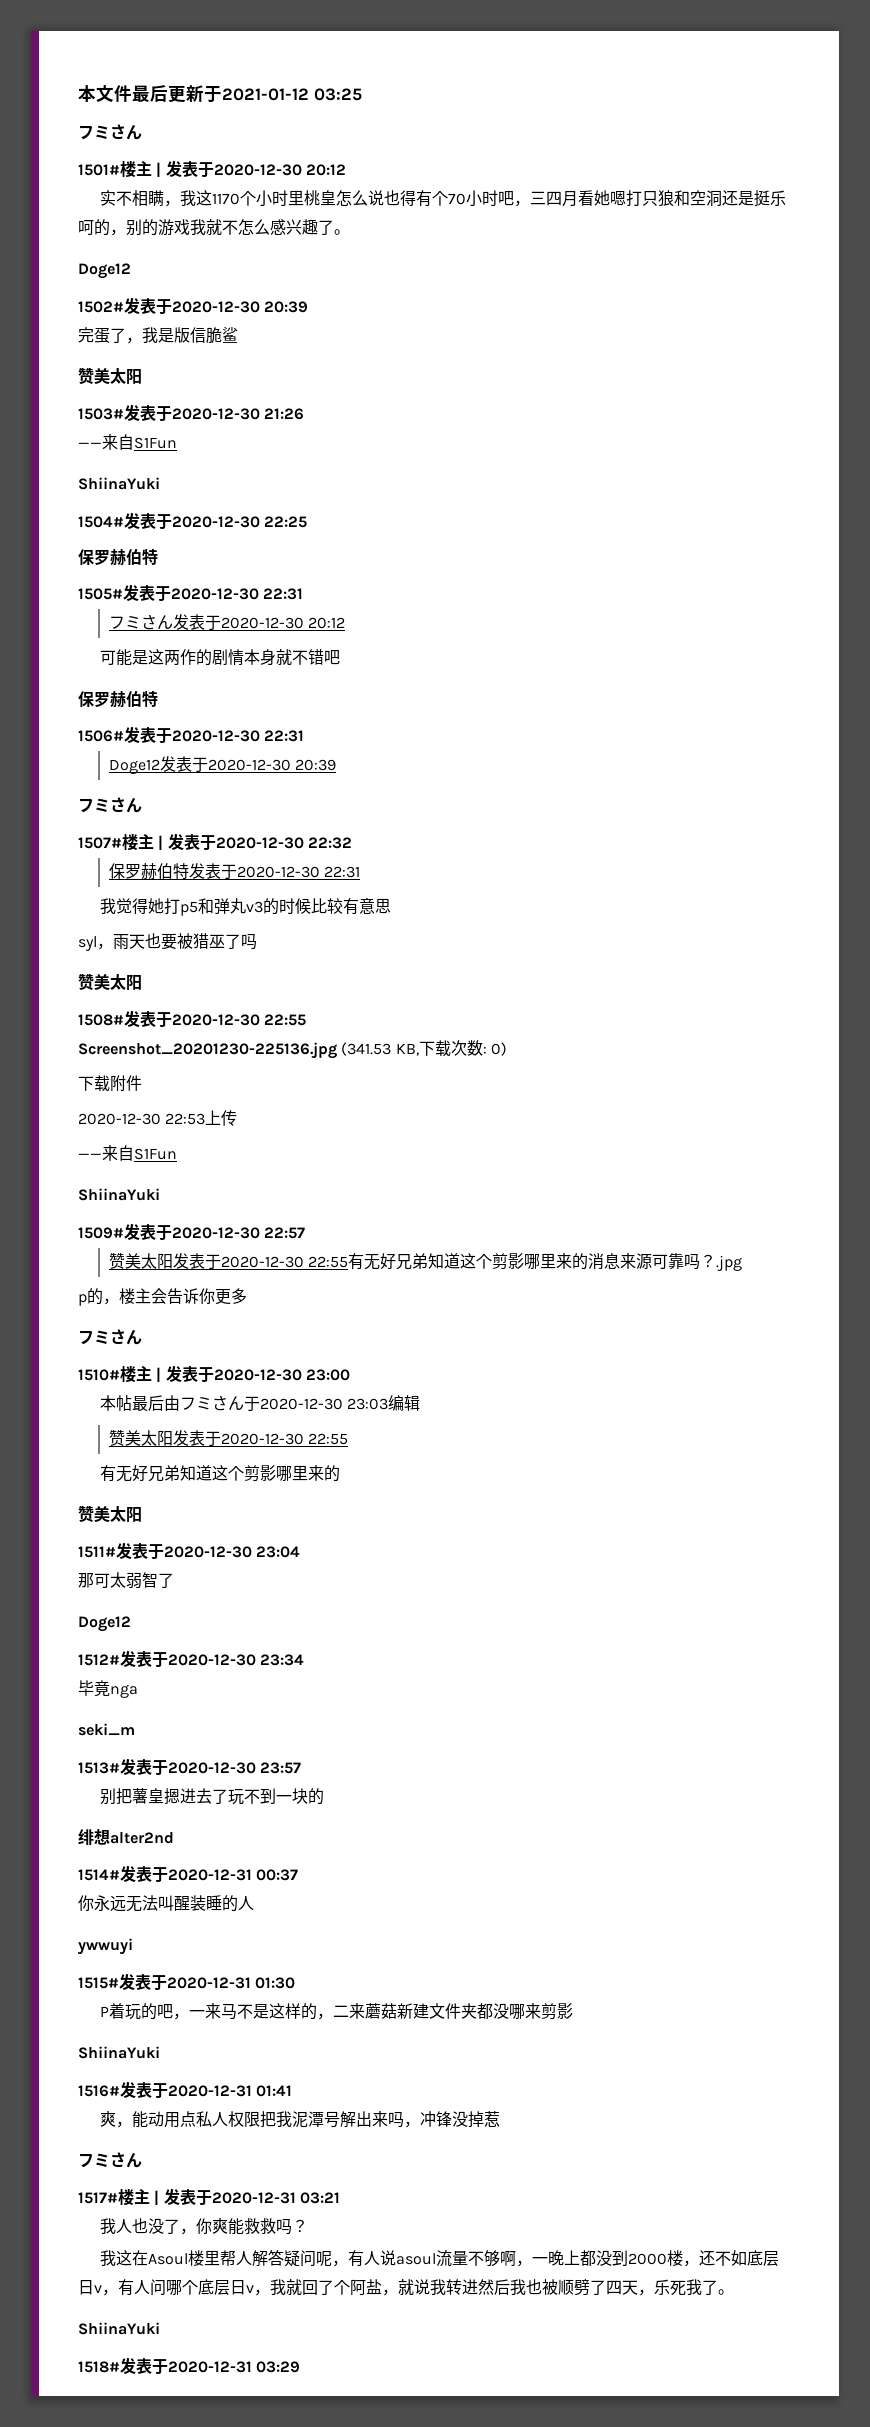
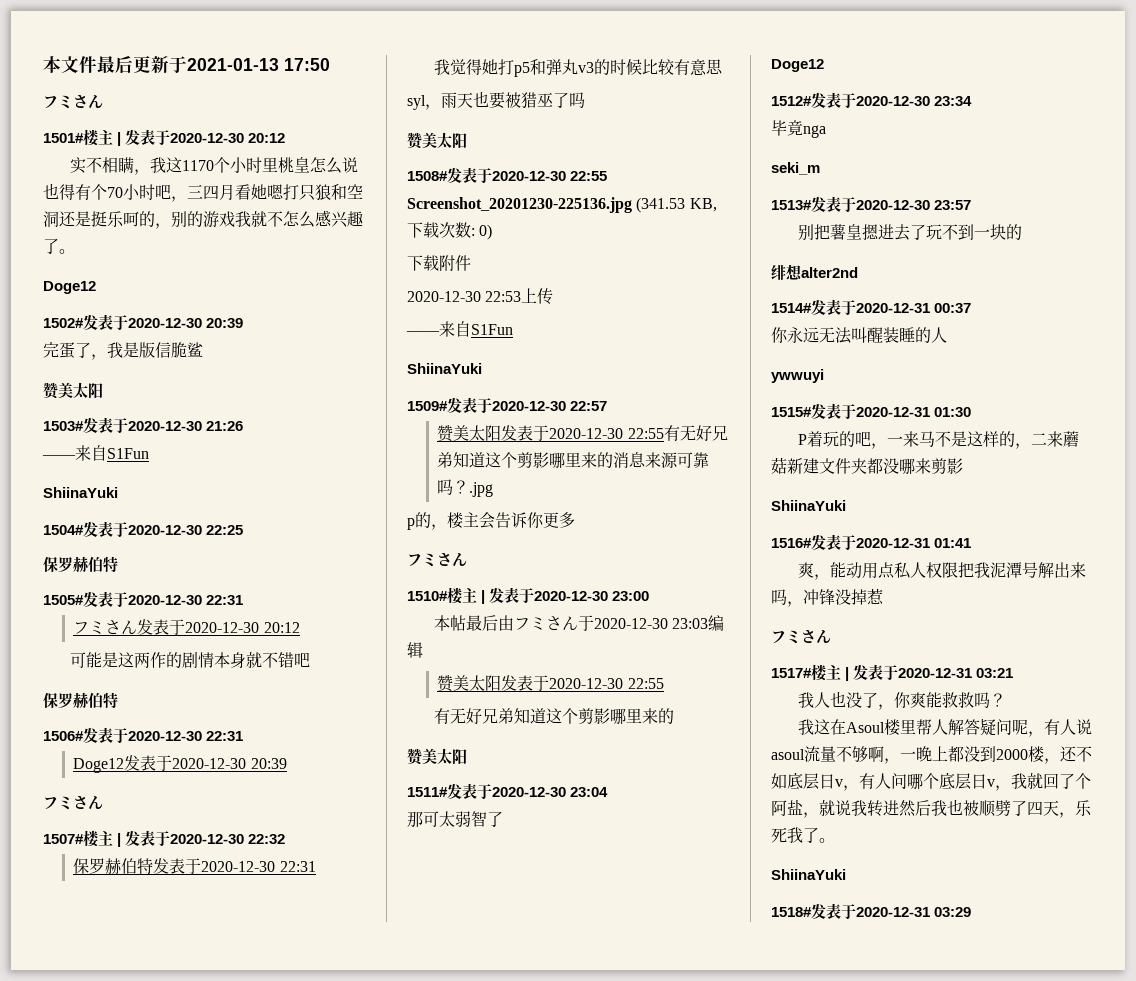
- 本文件最后更新于2021-01-12 03:25
+ 本文件最后更新于2021-01-13 17:50

